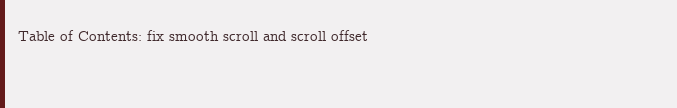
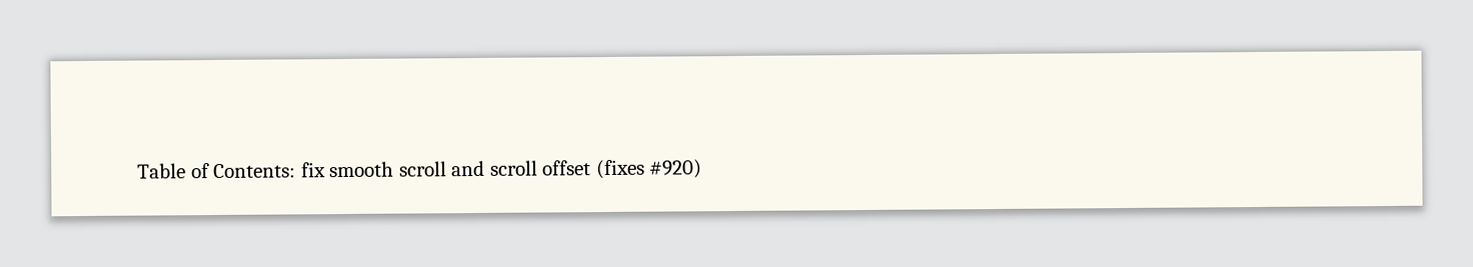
- Table of Contents: fix smooth scroll and scroll offset
+ Table of Contents: fix smooth scroll and scroll offset (fixes #920)

